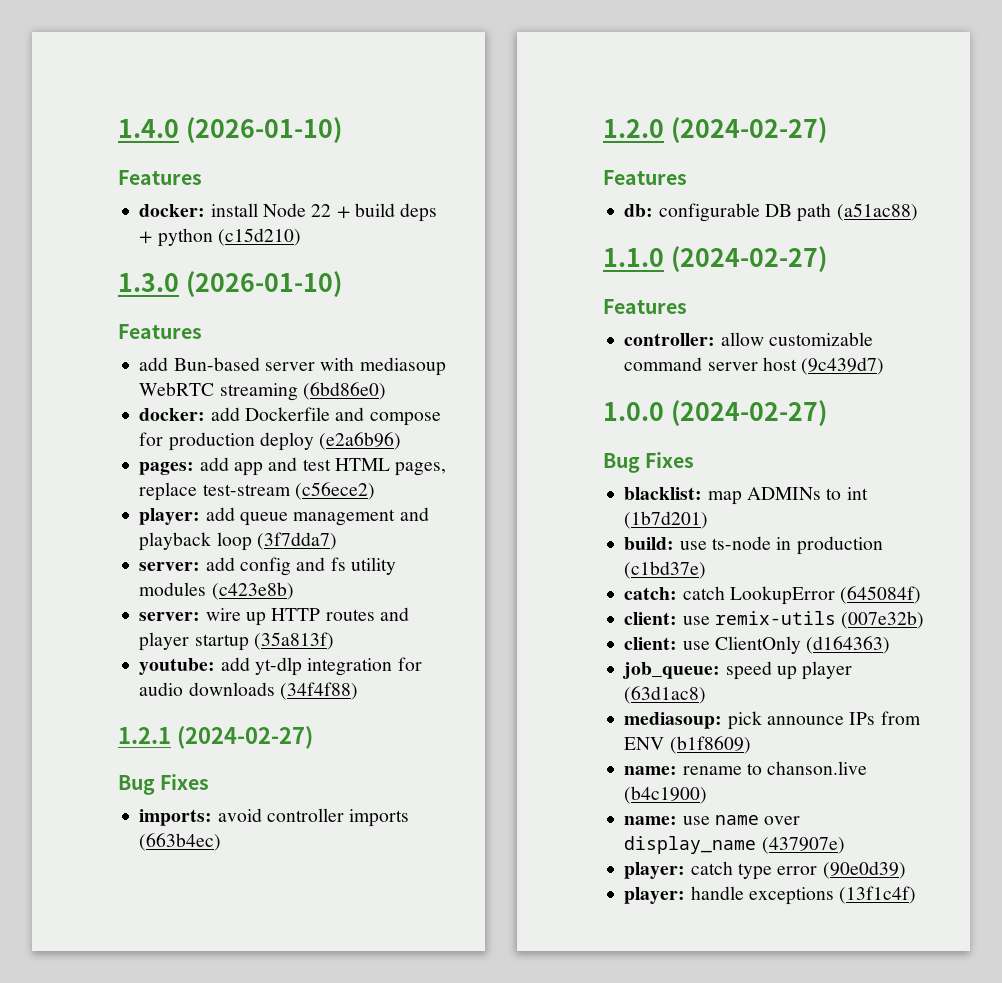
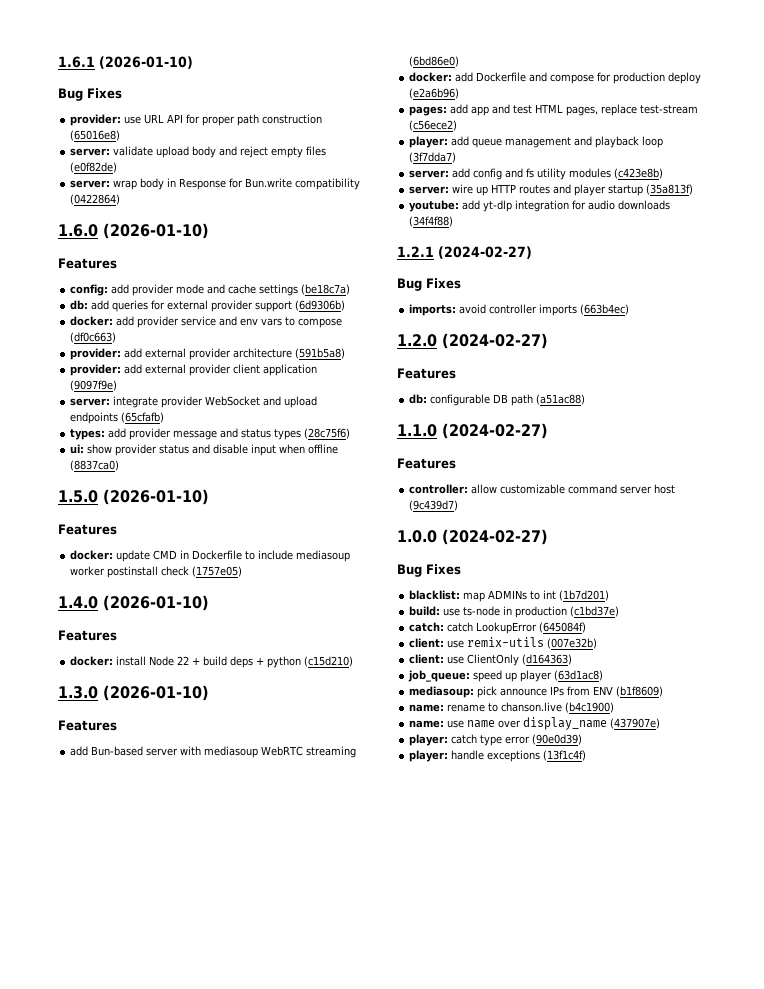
+ 1.6.1 (2026-01-10)
+ Bug Fixes
+ provider: use URL API for proper path construction (65016e8)
+ server: validate upload body and reject empty files (e0f82de)
+ server: wrap body in Response for Bun.write compatibility (0422864)
+ 1.6.0 (2026-01-10)
+ Features
+ config: add provider mode and cache settings (be18c7a)
+ db: add queries for external provider support (6d9306b)
+ docker: add provider service and env vars to compose (df0c663)
+ provider: add external provider architecture (591b5a8)
+ provider: add external provider client application (9097f9e)
+ server: integrate provider WebSocket and upload endpoints (65cfafb)
+ types: add provider message and status types (28c75f6)
+ ui: show provider status and disable input when offline (8837ca0)
+ 1.5.0 (2026-01-10)
+ Features
+ docker: update CMD in Dockerfile to include mediasoup worker postinstall check (1757e05)

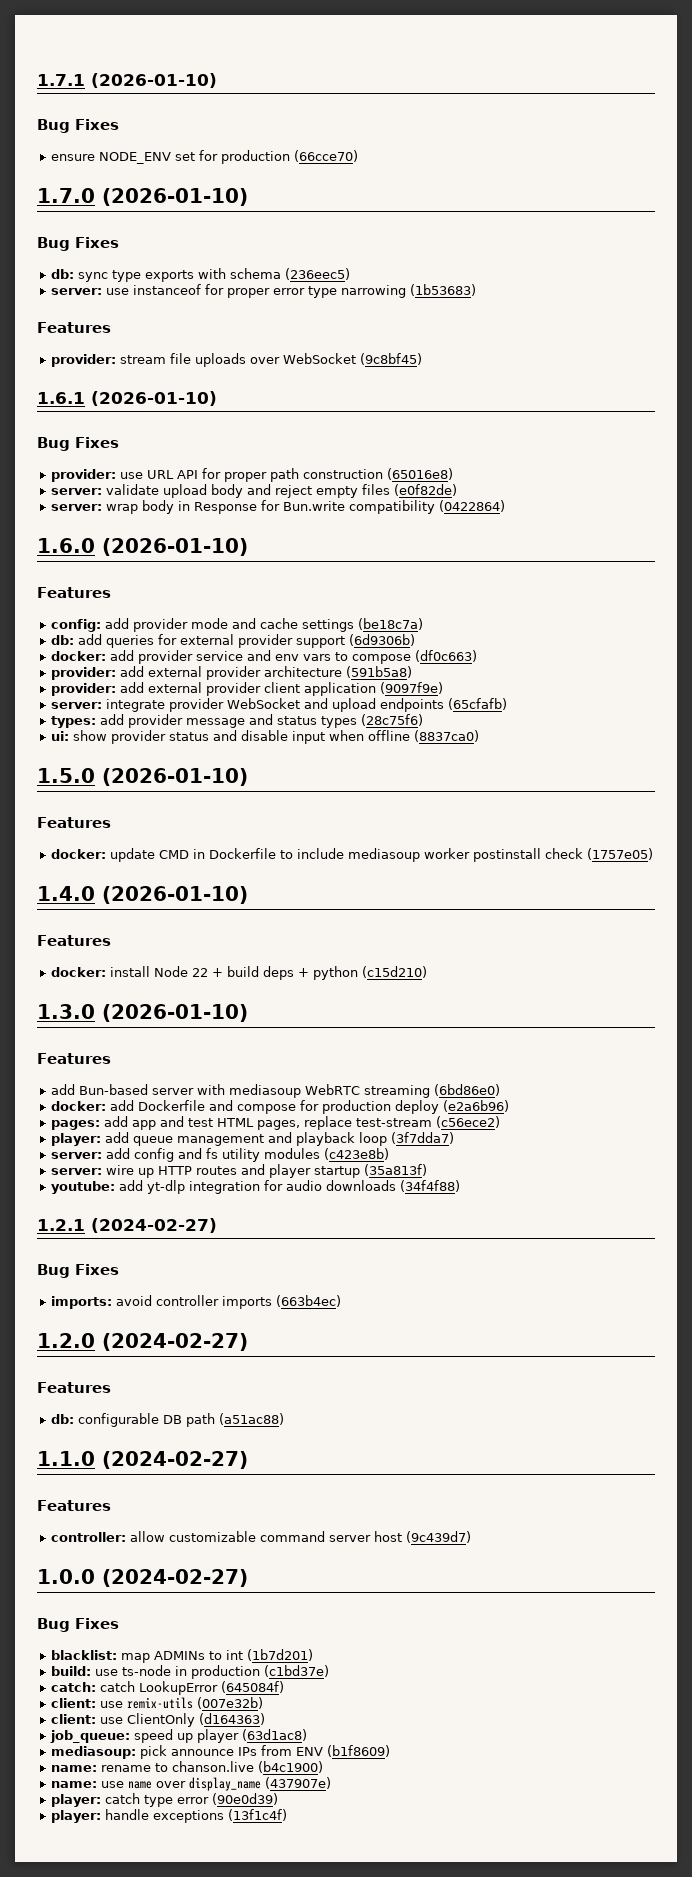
+ 1.7.1 (2026-01-10)
+ Bug Fixes
+ ensure NODE_ENV set for production (66cce70)
+ 1.7.0 (2026-01-10)
+ Bug Fixes
+ db: sync type exports with schema (236eec5)
+ server: use instanceof for proper error type narrowing (1b53683)
+ Features
+ provider: stream file uploads over WebSocket (9c8bf45)

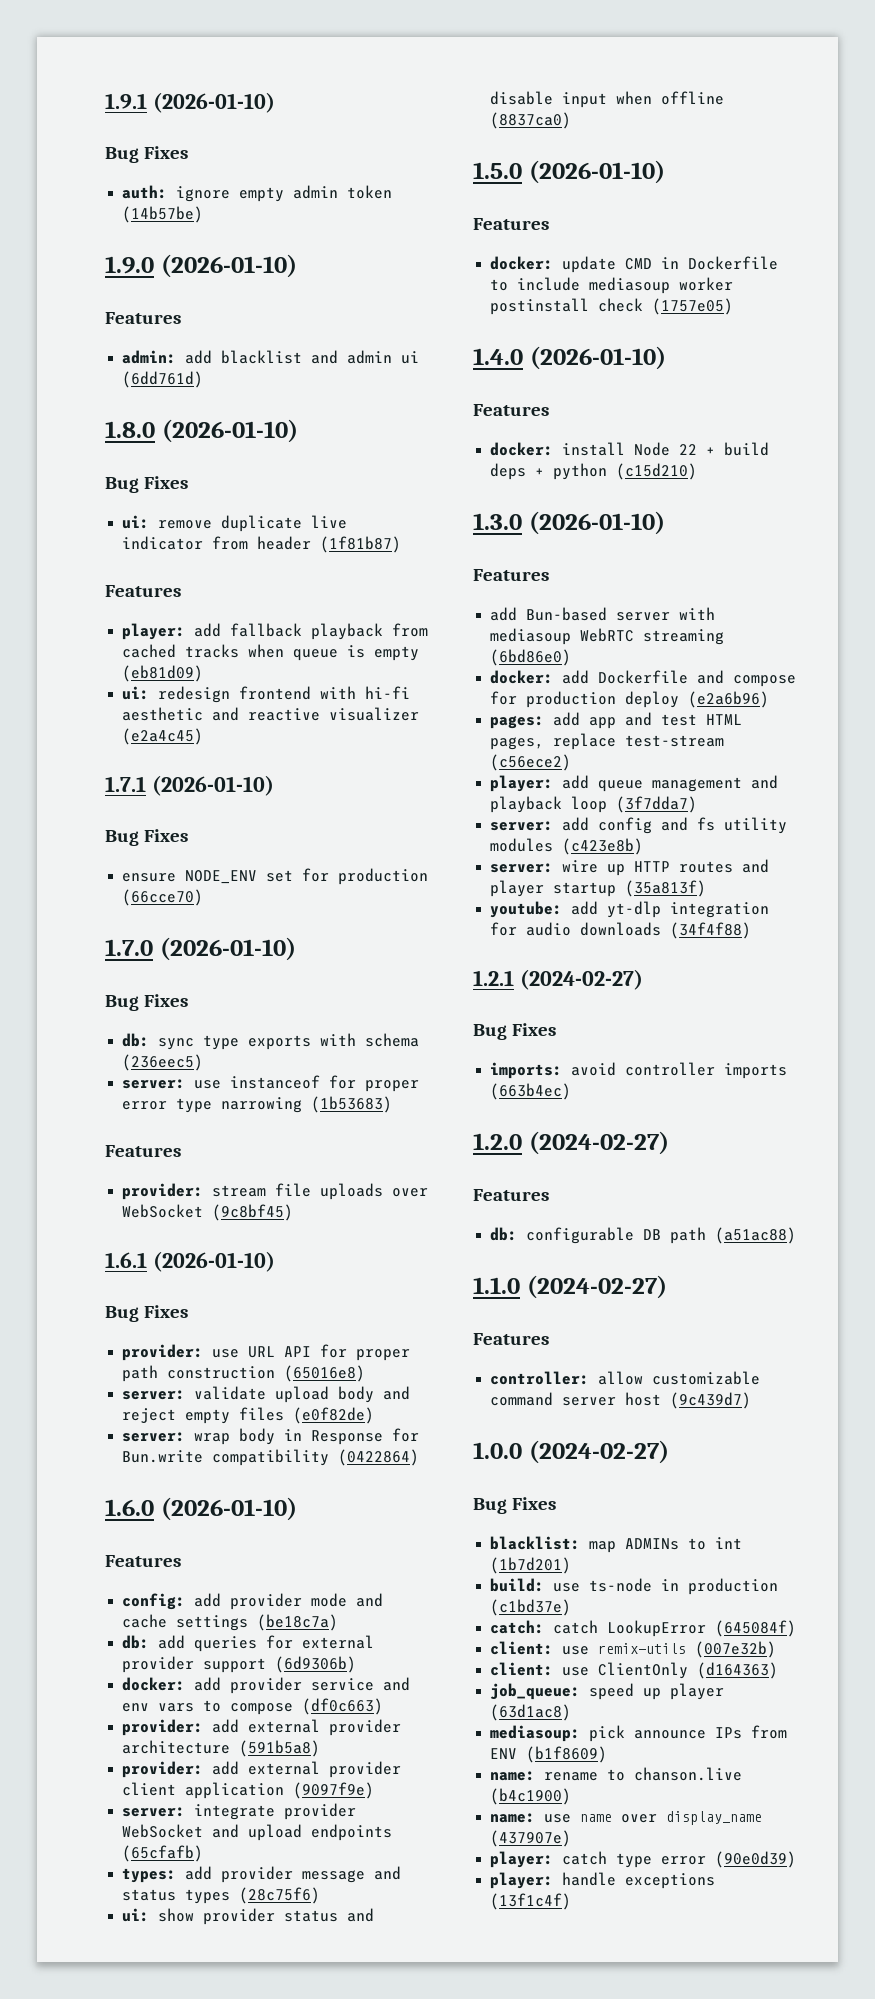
+ 1.9.1 (2026-01-10)
+ Bug Fixes
+ auth: ignore empty admin token (14b57be)
+ 1.9.0 (2026-01-10)
+ Features
+ admin: add blacklist and admin ui (6dd761d)
+ 1.8.0 (2026-01-10)
+ Bug Fixes
+ ui: remove duplicate live indicator from header (1f81b87)
+ Features
+ player: add fallback playback from cached tracks when queue is empty (eb81d09)
+ ui: redesign frontend with hi-fi aesthetic and reactive visualizer (e2a4c45)

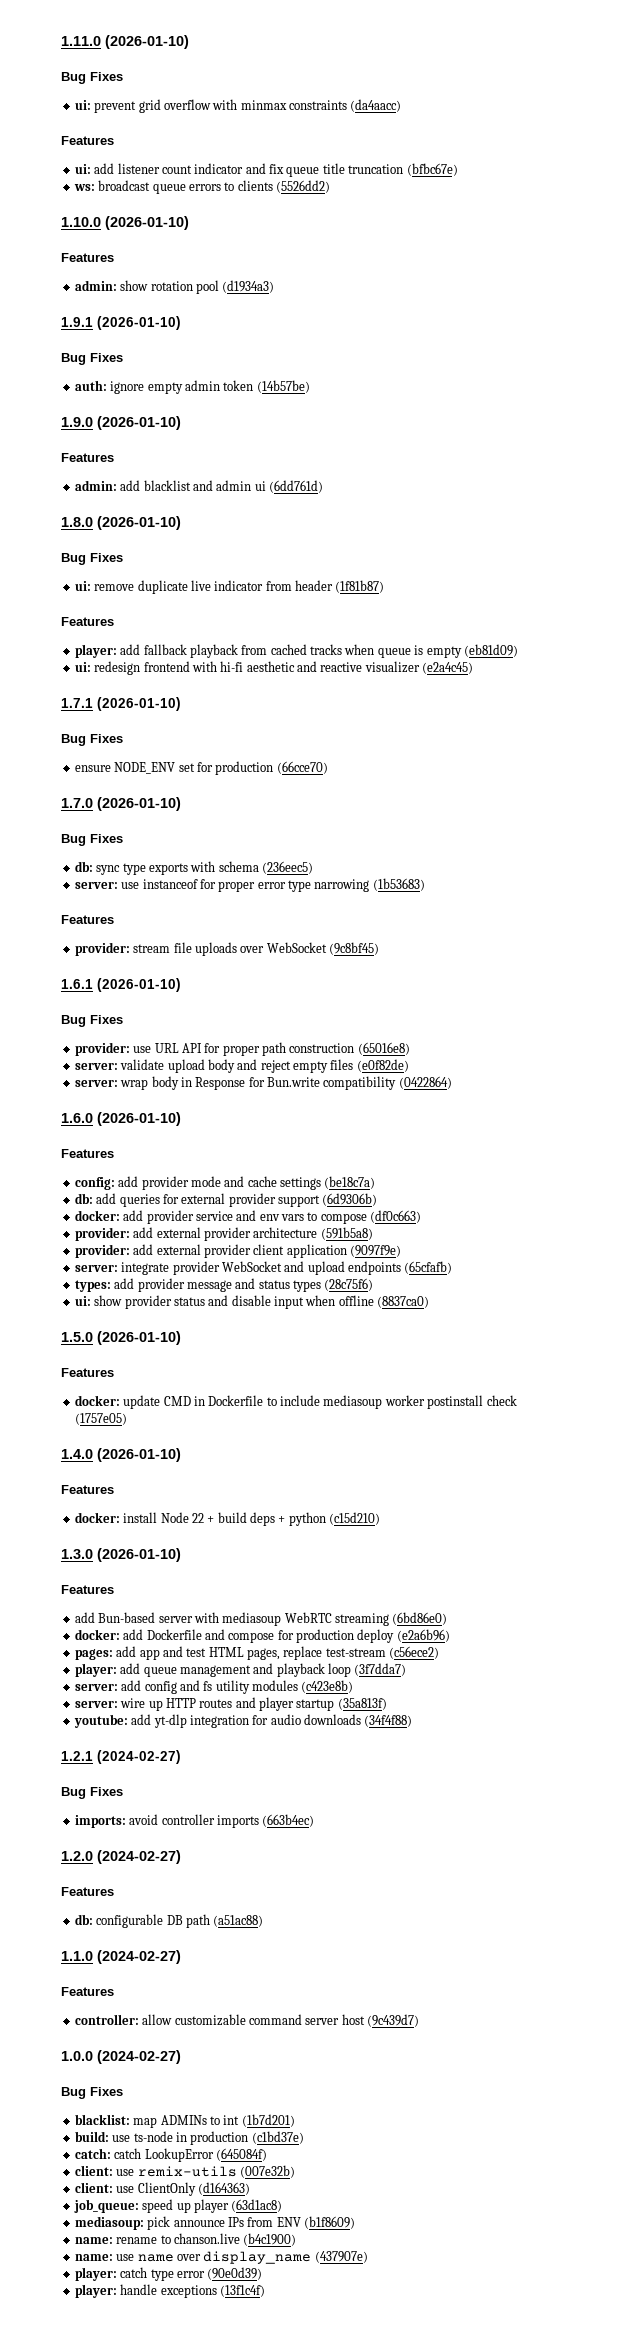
+ 1.11.0 (2026-01-10)
+ Bug Fixes
+ ui: prevent grid overflow with minmax constraints (da4aacc)
+ Features
+ ui: add listener count indicator and fix queue title truncation (bfbc67e)
+ ws: broadcast queue errors to clients (5526dd2)
+ 1.10.0 (2026-01-10)
+ Features
+ admin: show rotation pool (d1934a3)

